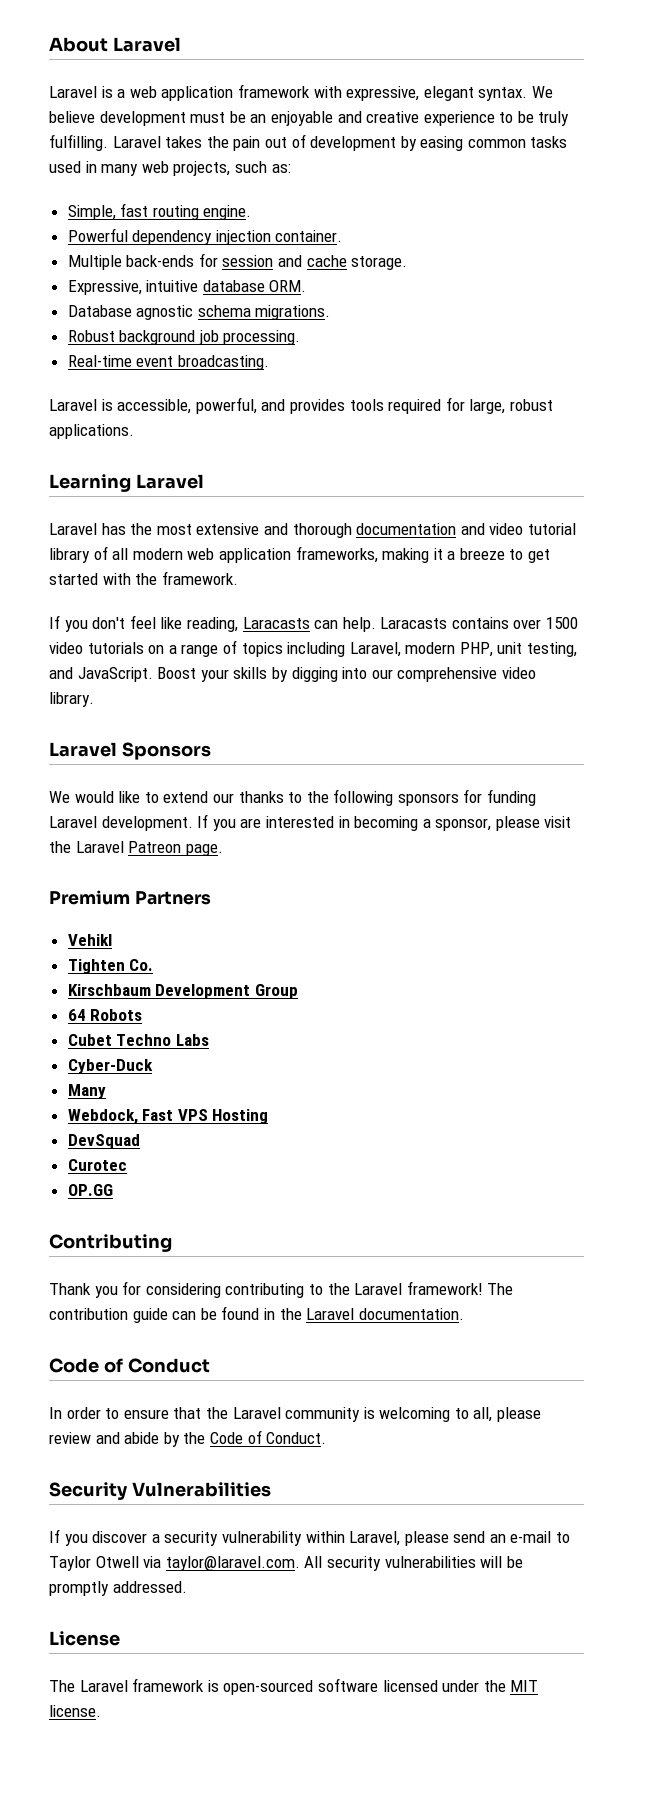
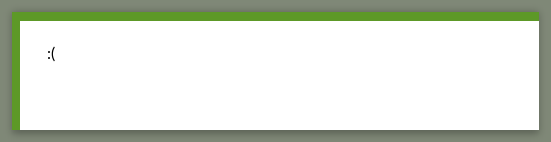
- About Laravel
- Laravel is a web application framework with expressive, elegant syntax. We believe development must be an enjoyable and creative experience to be truly fulfilling. Laravel takes the pain out of development by easing common tasks used in many web projects, such as:
- Simple, fast routing engine.
- Powerful dependency injection container.
- Multiple back-ends for session and cache storage.
- Expressive, intuitive database ORM.
- Database agnostic schema migrations.
- Robust background job processing.
- Real-time event broadcasting.
- Laravel is accessible, powerful, and provides tools required for large, robust applications.
- Learning Laravel
- Laravel has the most extensive and thorough documentation and video tutorial library of all modern web application frameworks, making it a breeze to get started with the framework.
- If you don't feel like reading, Laracasts can help. Laracasts contains over 1500 video tutorials on a range of topics including Laravel, modern PHP, unit testing, and JavaScript. Boost your skills by digging into our comprehensive video library.
- Laravel Sponsors
- We would like to extend our thanks to the following sponsors for funding Laravel development. If you are interested in becoming a sponsor, please visit the Laravel Patreon page.
- Premium Partners
- Vehikl
- Tighten Co.
- Kirschbaum Development Group
- 64 Robots
- Cubet Techno Labs
- Cyber-Duck
- Many
- Webdock, Fast VPS Hosting
- DevSquad
- Curotec
- OP.GG
- Contributing
- Thank you for considering contributing to the Laravel framework! The contribution guide can be found in the Laravel documentation.
- Code of Conduct
- In order to ensure that the Laravel community is welcoming to all, please review and abide by the Code of Conduct.
- Security Vulnerabilities
- If you discover a security vulnerability within Laravel, please send an e-mail to Taylor Otwell via taylor@laravel.com. All security vulnerabilities will be promptly addressed.
- License
- The Laravel framework is open-sourced software licensed under the MIT license.
+ :(

